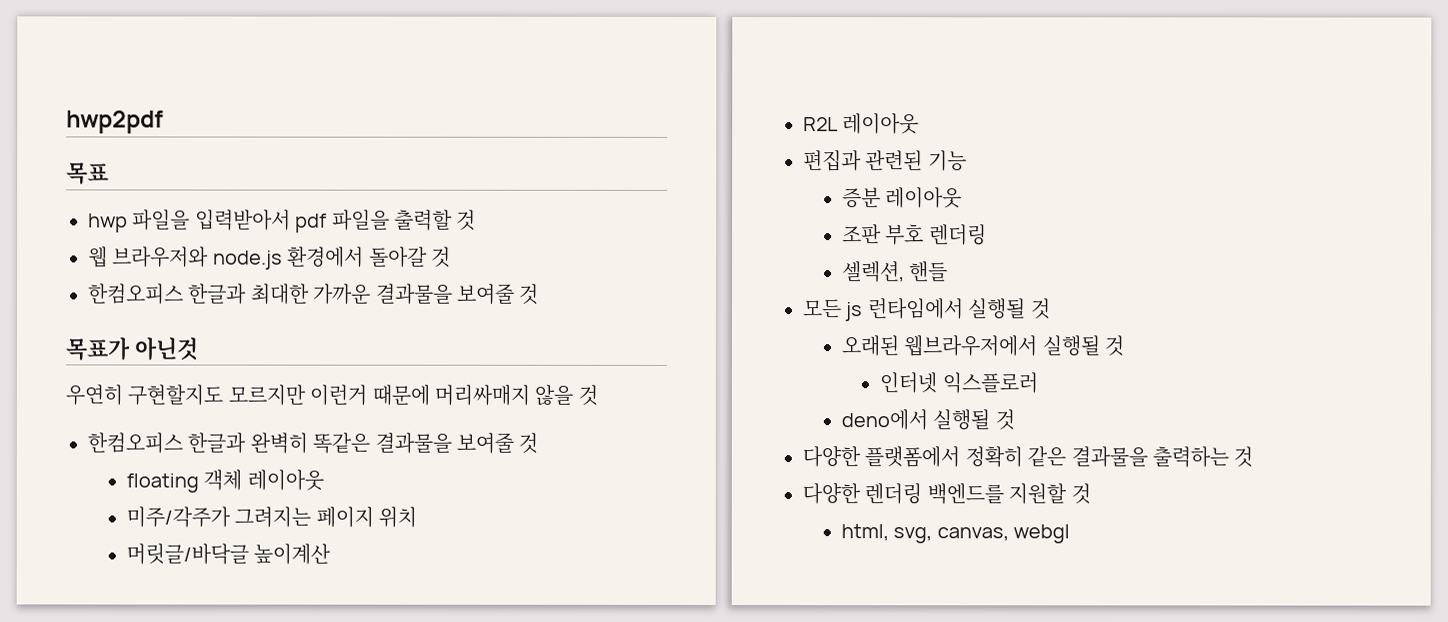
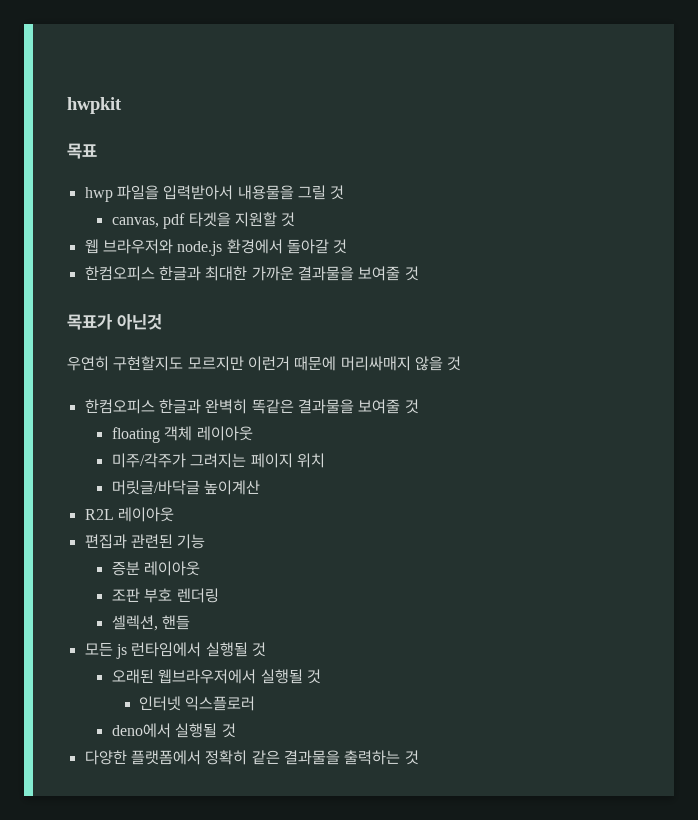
- hwp2pdf
+ hwpkit
- hwp 파일을 입력받아서 pdf 파일을 출력할 것
+ hwp 파일을 입력받아서 내용물을 그릴 것
+ canvas, pdf 타겟을 지원할 것
- 다양한 렌더링 백엔드를 지원할 것
- html, svg, canvas, webgl

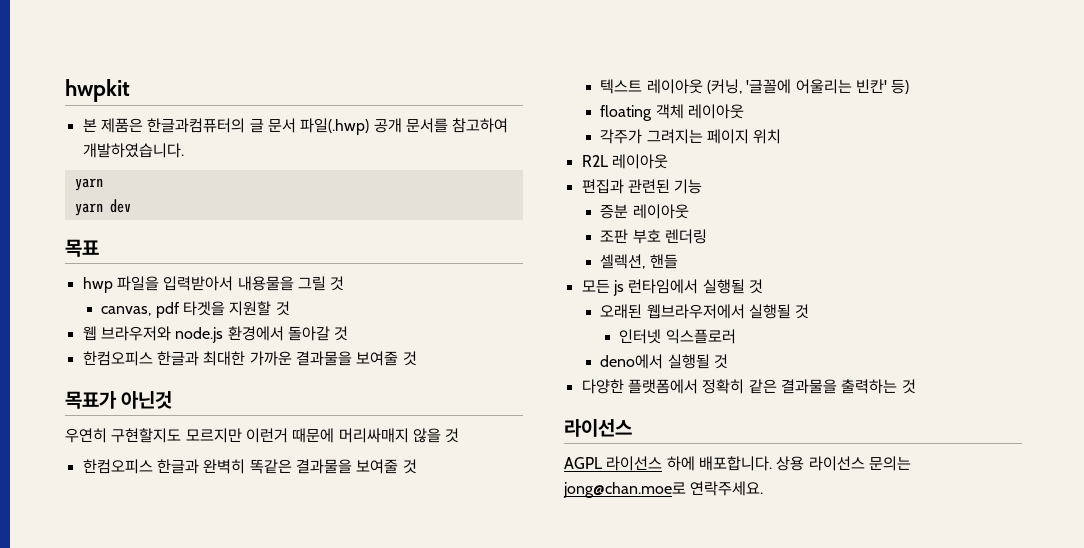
+ 본 제품은 한글과컴퓨터의 글 문서 파일(.hwp) 공개 문서를 참고하여 개발하였습니다.
+ yarn
+ yarn dev
+ 텍스트 레이아웃 (커닝, '글꼴에 어울리는 빈칸' 등)
- 미주/각주가 그려지는 페이지 위치
+ 각주가 그려지는 페이지 위치
- 머릿글/바닥글 높이계산
  다양한 플랫폼에서 정확히 같은 결과물을 출력하는 것
+ 라이선스
+ AGPL 라이선스 하에 배포합니다. 상용 라이선스 문의는 jong@chan.moe로 연락주세요.

